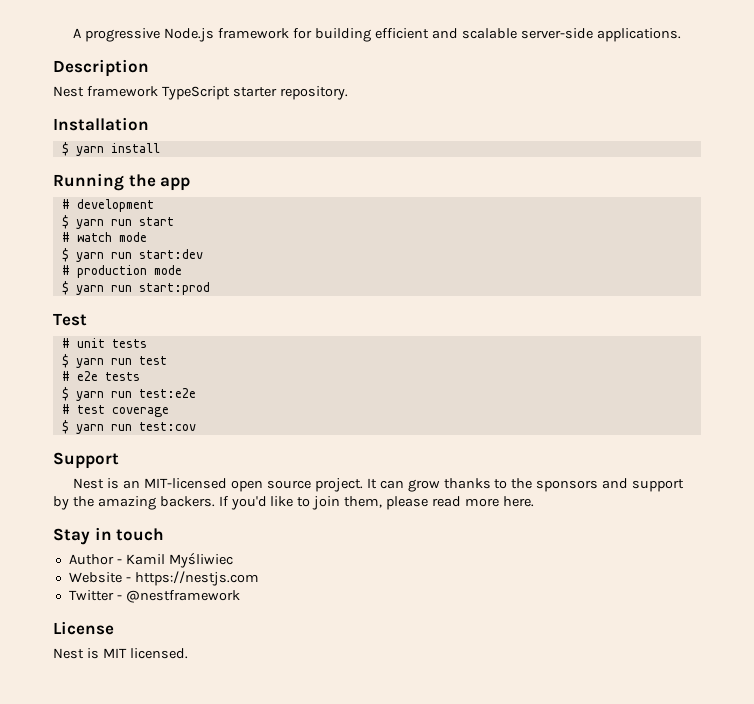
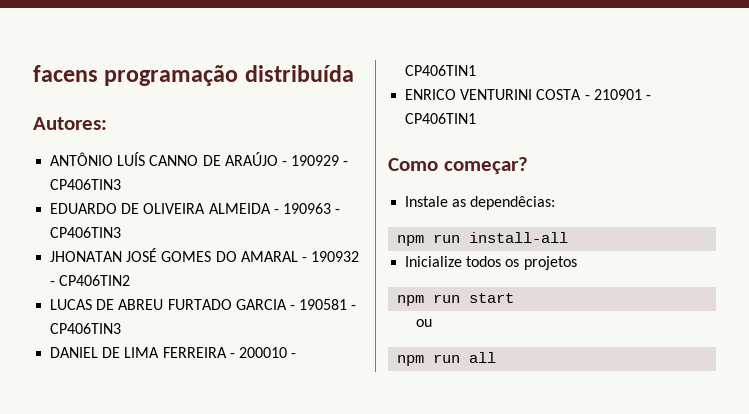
- A progressive Node.js framework for building efficient and scalable server-side applications.
- Description
- Nest framework TypeScript starter repository.
- Installation
- $ yarn install
- Running the app
- # development
- $ yarn run start
- # watch mode
- $ yarn run start:dev
- # production mode
- $ yarn run start:prod
- Test
- # unit tests
- $ yarn run test
- # e2e tests
- $ yarn run test:e2e
- # test coverage
- $ yarn run test:cov
- Support
- Nest is an MIT-licensed open source project. It can grow thanks to the sponsors and support by the amazing backers. If you'd like to join them, please read more here.
- Stay in touch
- Author - Kamil Myśliwiec
- Website - https://nestjs.com
- Twitter - @nestframework
- License
- Nest is MIT licensed.
+ facens programação distribuída
+ Autores:
+ ANTÔNIO LUÍS CANNO DE ARAÚJO - 190929 - CP406TIN3
+ EDUARDO DE OLIVEIRA ALMEIDA - 190963 - CP406TIN3
+ JHONATAN JOSÉ GOMES DO AMARAL - 190932 - CP406TIN2
+ LUCAS DE ABREU FURTADO GARCIA - 190581 - CP406TIN3
+ DANIEL DE LIMA FERREIRA - 200010 - CP406TIN1
+ ENRICO VENTURINI COSTA - 210901 - CP406TIN1
+ Como começar?
+ Instale as dependêcias:
+ npm run install-all
+ Inicialize todos os projetos
+ npm run start
+ ou
+ npm run all

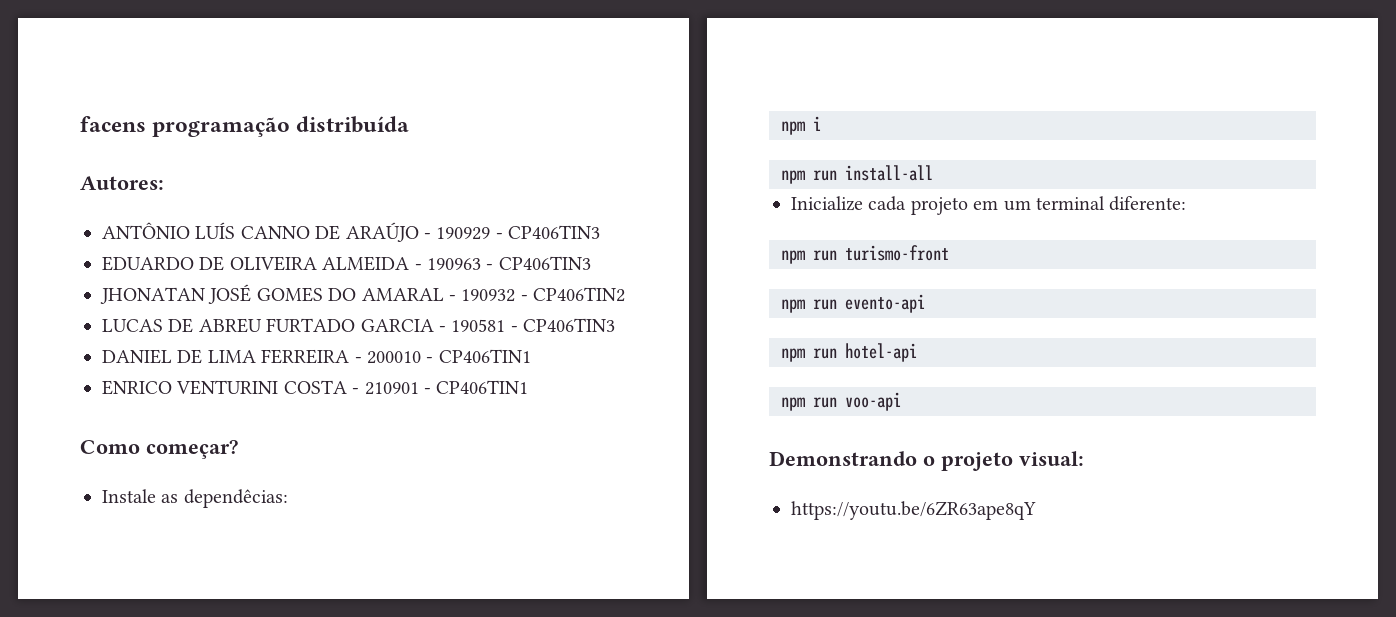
+ npm i
- Inicialize todos os projetos
- npm run start
- ou
- npm run all
+ Inicialize cada projeto em um terminal diferente:
+ npm run turismo-front
+ npm run evento-api
+ npm run hotel-api
+ npm run voo-api
+ Demonstrando o projeto visual:
+ https://youtu.be/6ZR63ape8qY

